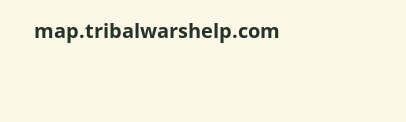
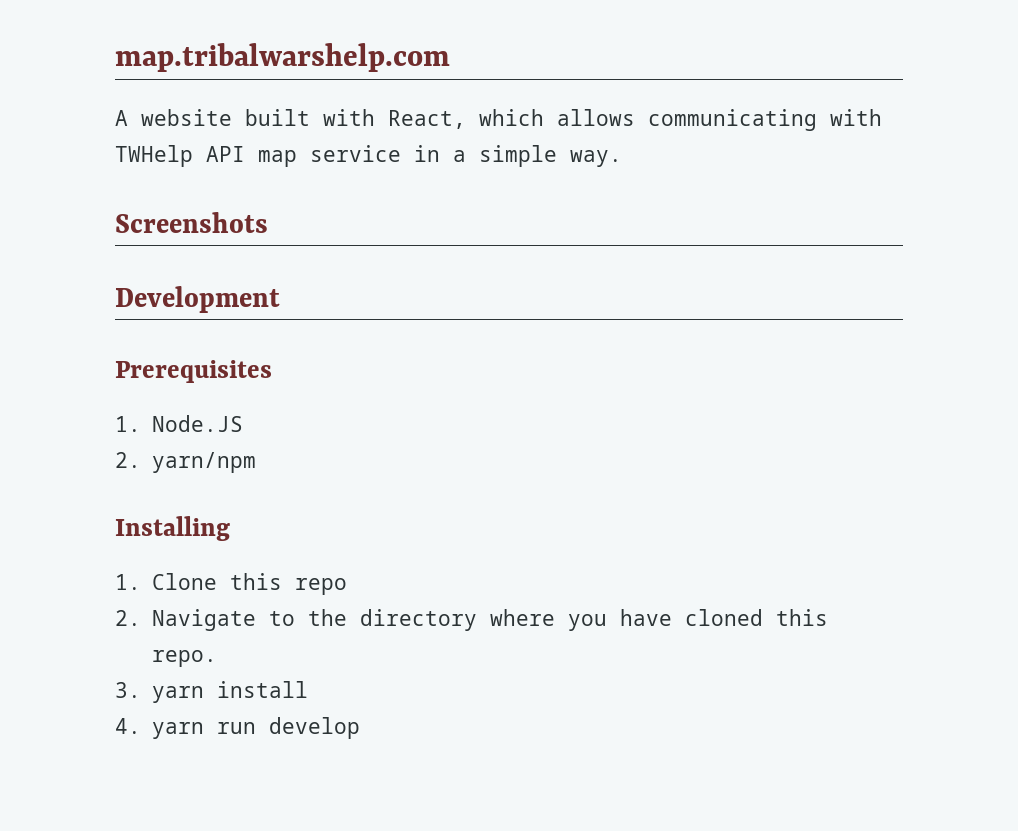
+ A website built with React, which allows communicating with TWHelp API map service in a simple way.
+ Screenshots
+ Development
+ Prerequisites
+ 1. Node.JS
+ 2. yarn/npm
+ Installing
+ 1. Clone this repo
+ 2. Navigate to the directory where you have cloned this repo.
+ 3. yarn install
+ 4. yarn run develop

